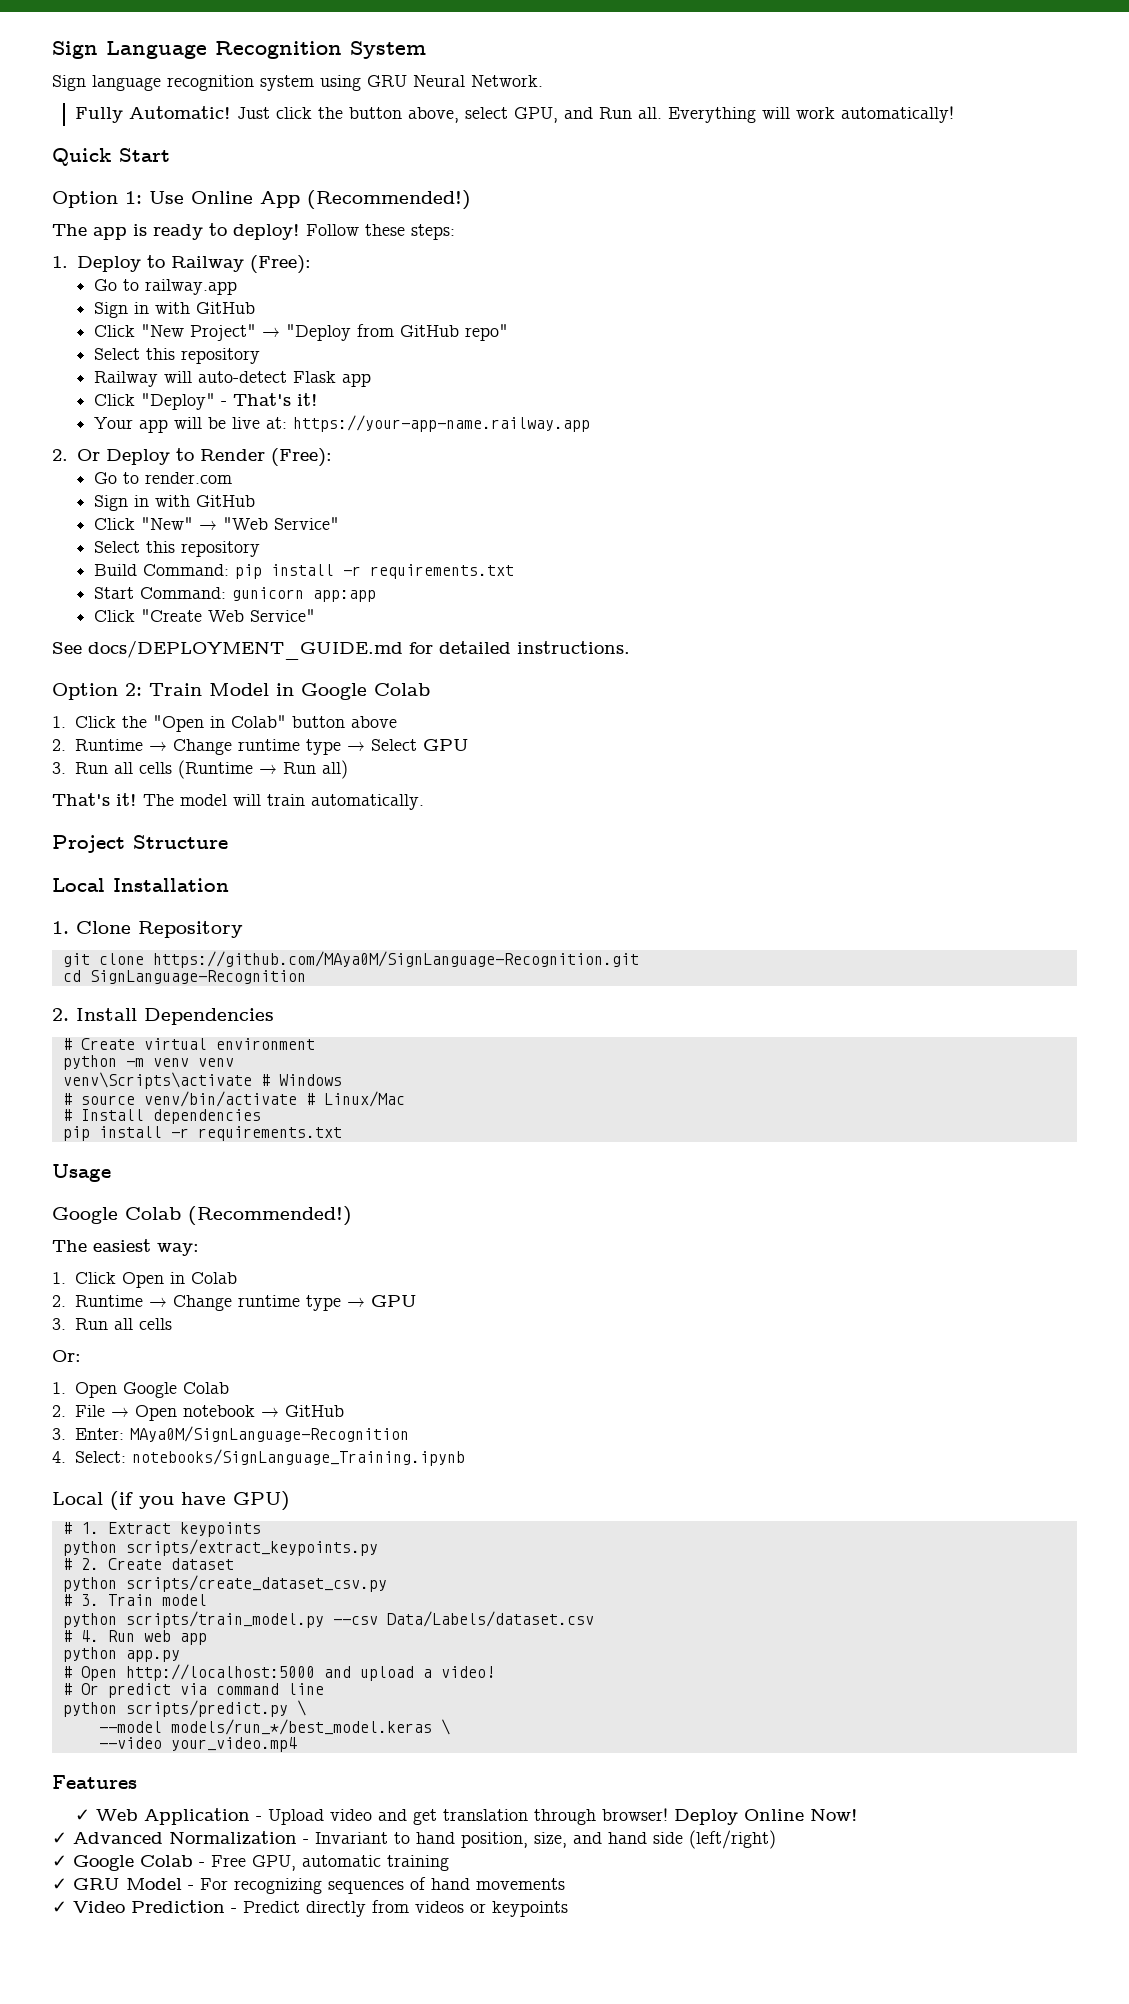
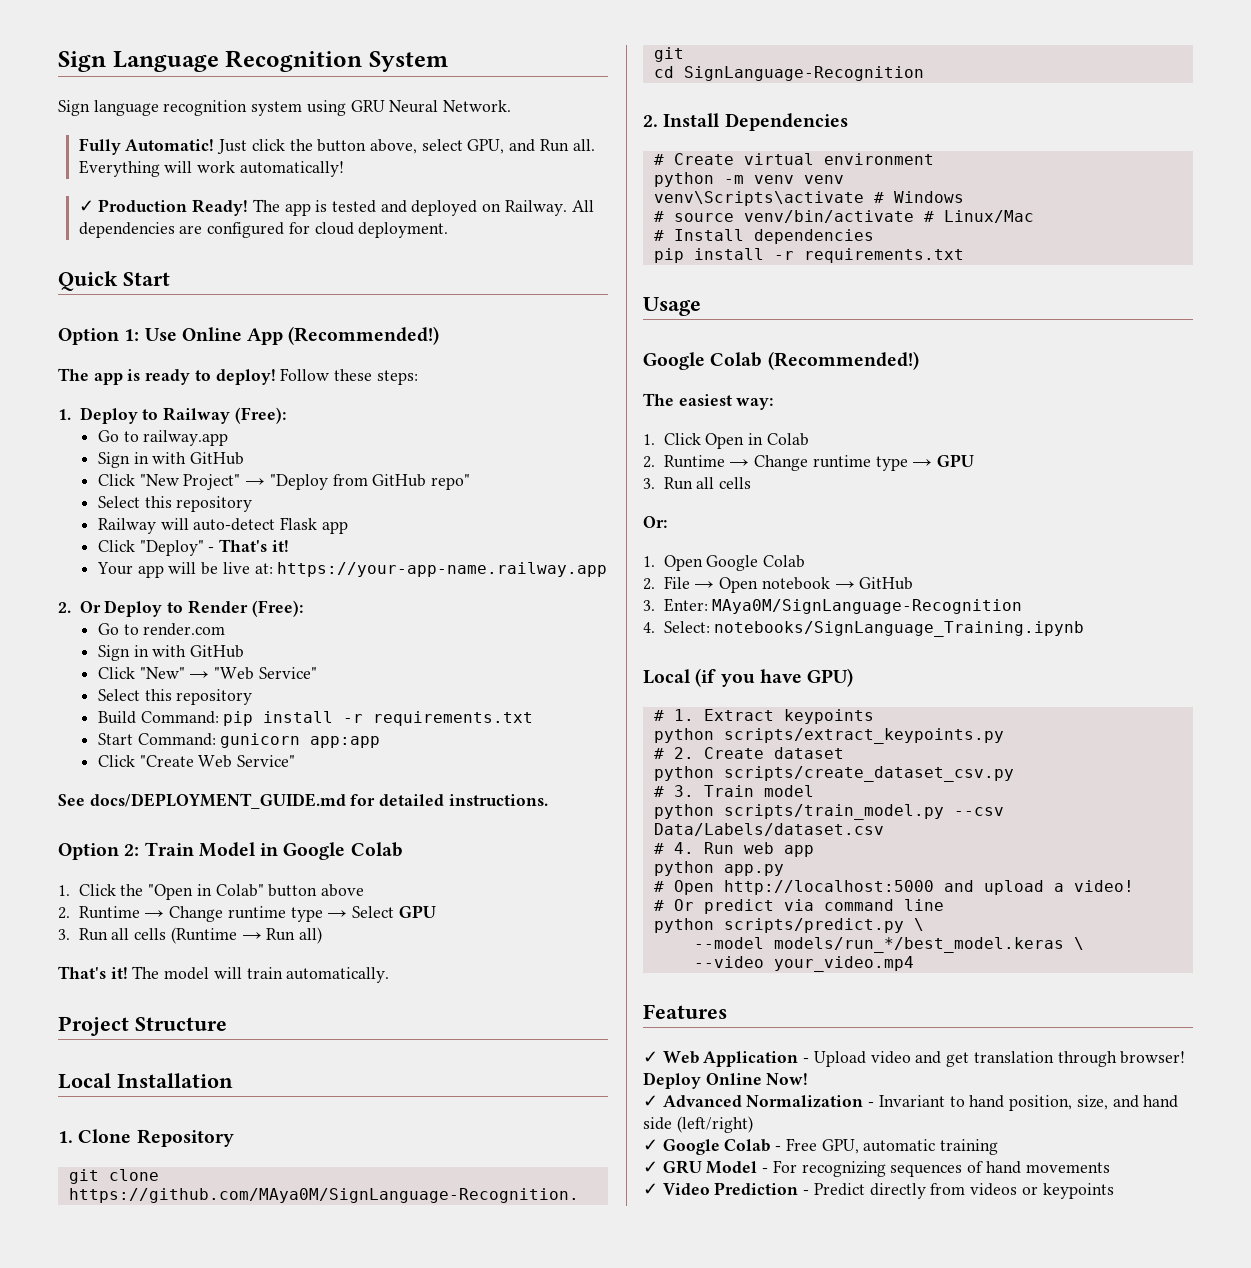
+ ✓ Production Ready! The app is tested and deployed on Railway. All dependencies are configured for cloud deployment.

